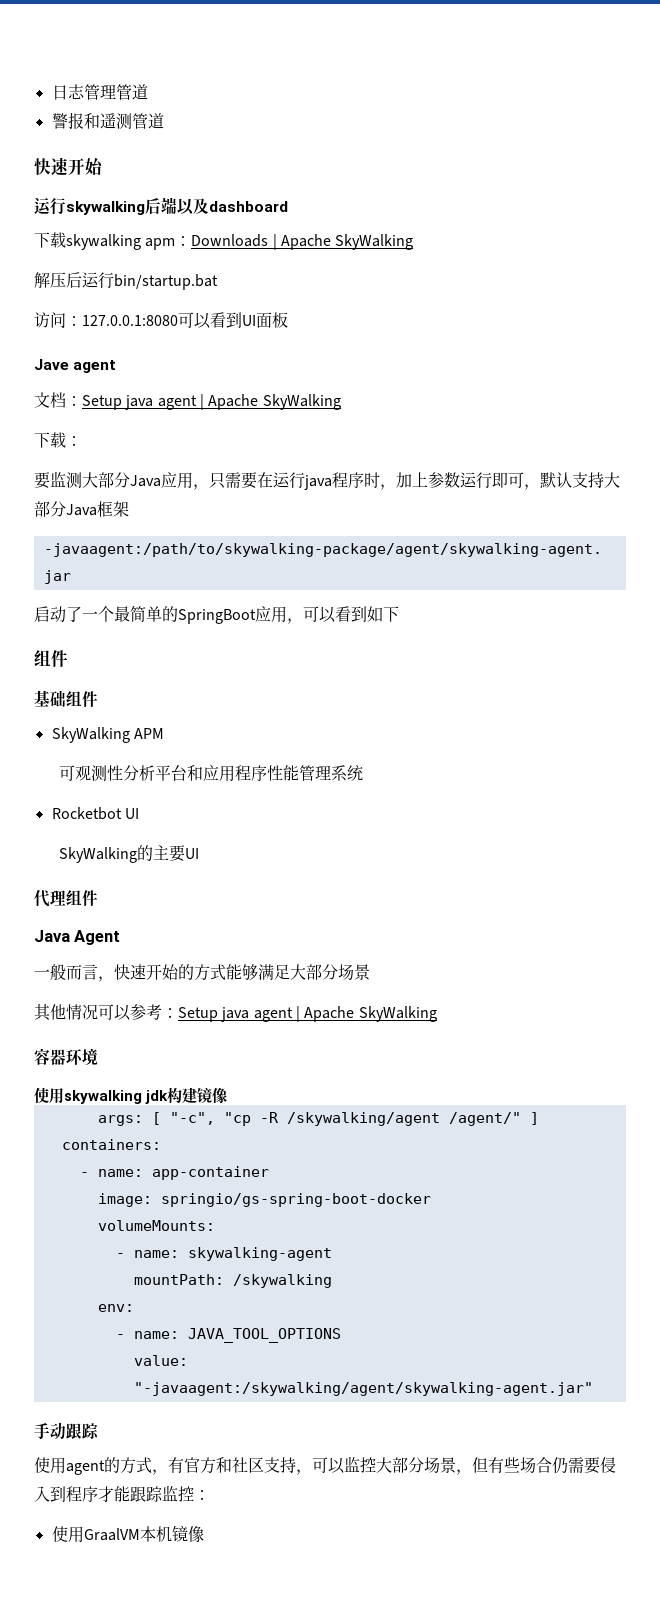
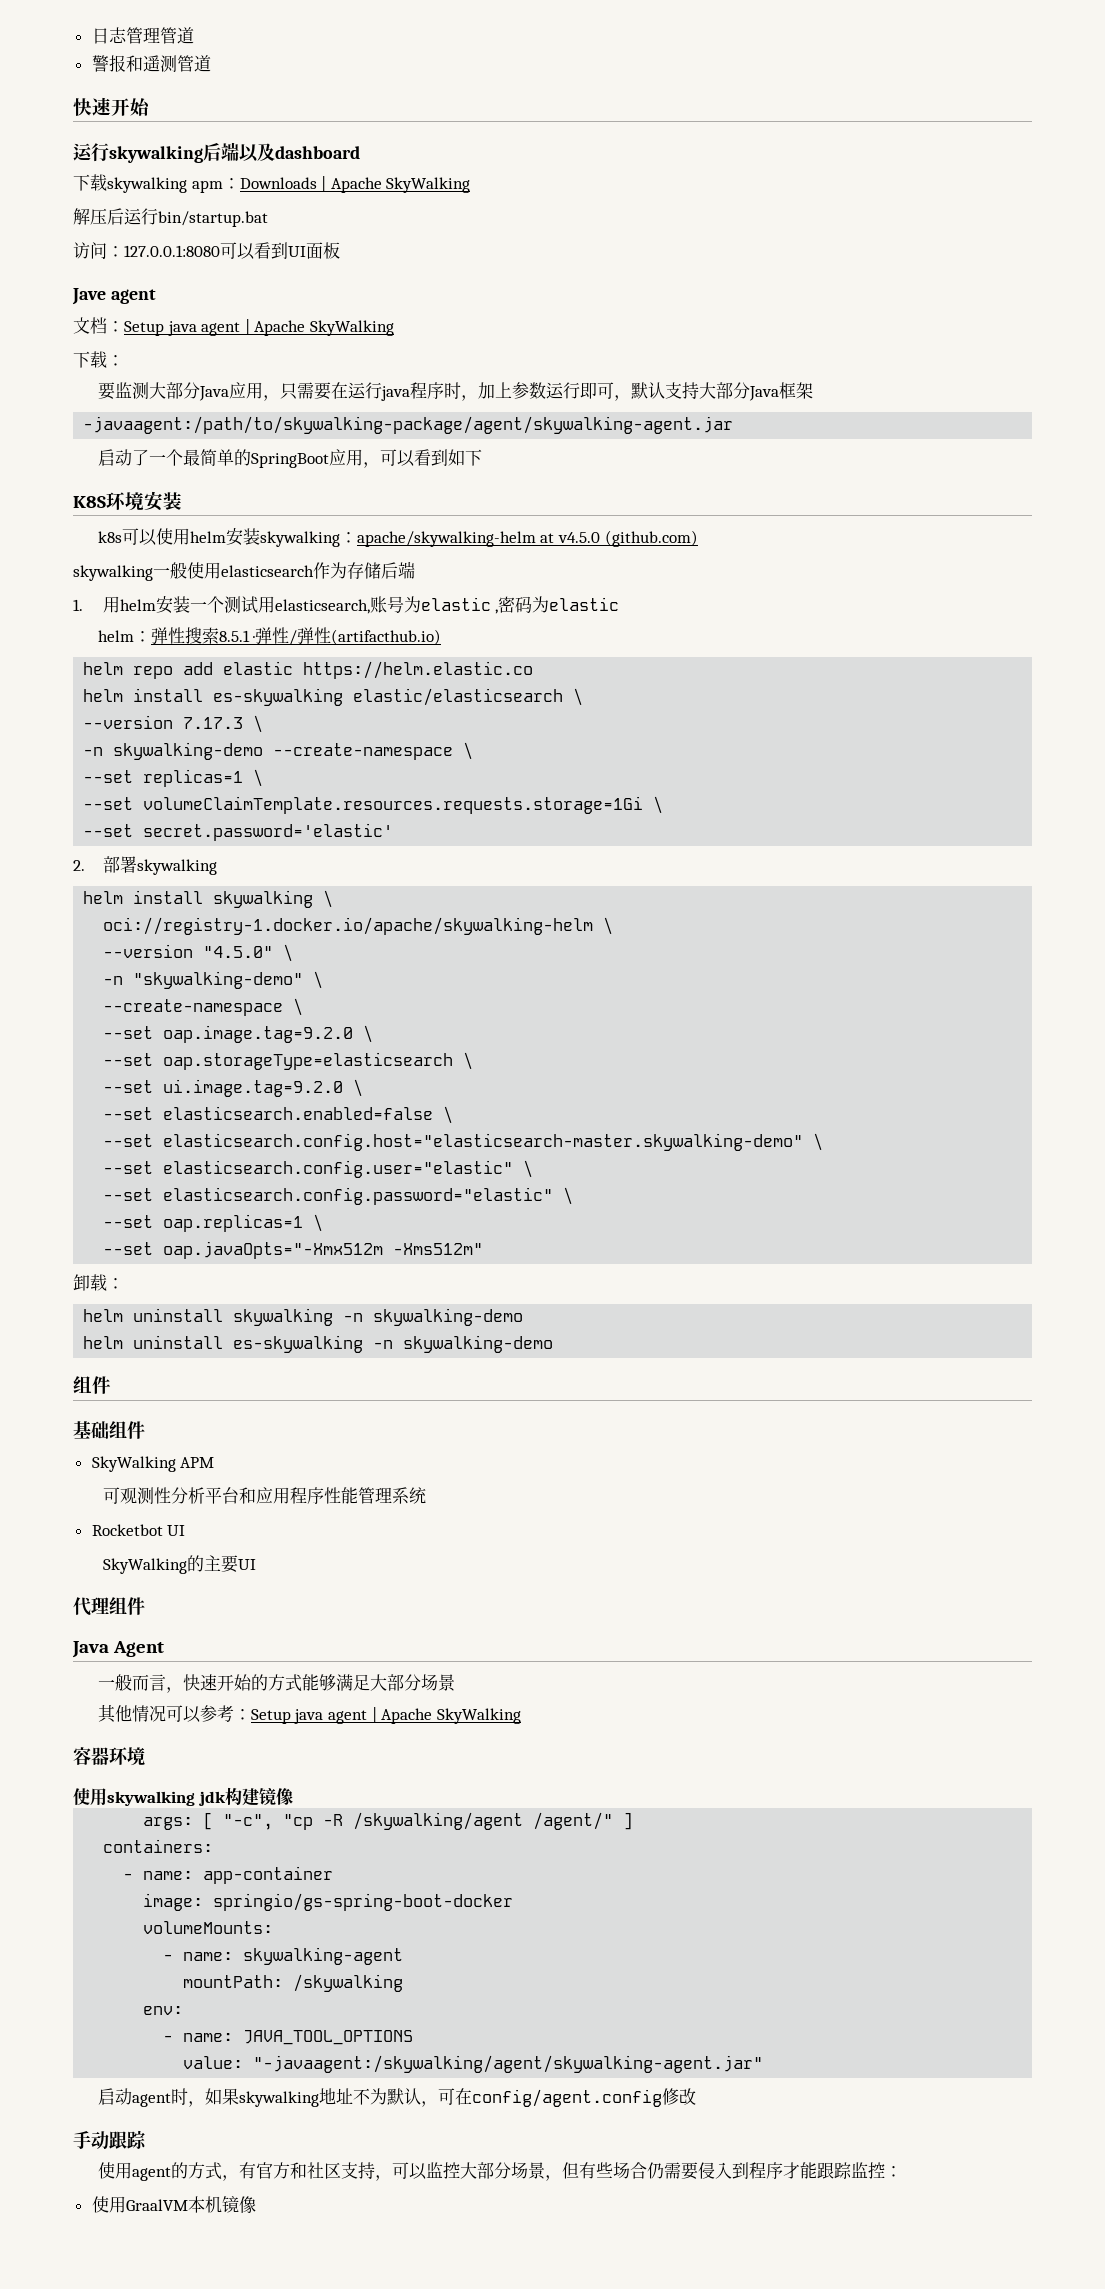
+ K8S环境安装
+ k8s可以使用helm安装skywalking：apache/skywalking-helm at v4.5.0 (github.com)
+ skywalking一般使用elasticsearch作为存储后端
+ 1.用helm安装一个测试用elasticsearch,账号为elastic ,密码为elastic
+ helm：弹性搜索8.5.1 ·弹性/弹性(artifacthub.io)
+ helm repo add elastic https://helm.elastic.co
+ helm install es-skywalking elastic/elasticsearch \
+ --version 7.17.3 \
+ -n skywalking-demo --create-namespace \
+ --set replicas=1 \
+ --set volumeClaimTemplate.resources.requests.storage=1Gi \
+ --set secret.password='elastic'
+ 2.部署skywalking
+ helm install skywalking \
+ oci://registry-1.docker.io/apache/skywalking-helm \
+ --version "4.5.0" \
+ -n "skywalking-demo" \
+ --create-namespace \
+ --set oap.image.tag=9.2.0 \
+ --set oap.storageType=elasticsearch \
+ --set ui.image.tag=9.2.0 \
+ --set elasticsearch.enabled=false \
+ --set elasticsearch.config.host="elasticsearch-master.skywalking-demo" \
+ --set elasticsearch.config.user="elastic" \
+ --set elasticsearch.config.password="elastic" \
+ --set oap.replicas=1 \
+ --set oap.javaOpts="-Xmx512m -Xms512m"
+ 卸载：
+ helm uninstall skywalking -n skywalking-demo
+ helm uninstall es-skywalking -n skywalking-demo
+ 启动agent时，如果skywalking地址不为默认，可在config/agent.config修改

